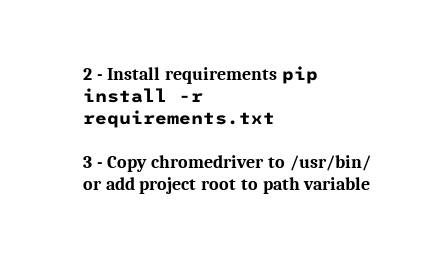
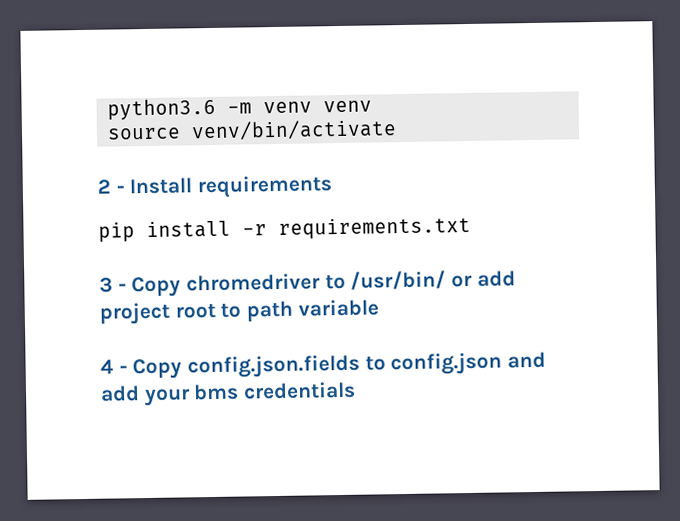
+ python3.6 -m venv venv
+ source venv/bin/activate
- 2 - Install requirements pip install -r requirements.txt
+ 2 - Install requirements
+ pip install -r requirements.txt
+ 4 - Copy config.json.fields to config.json and add your bms credentials

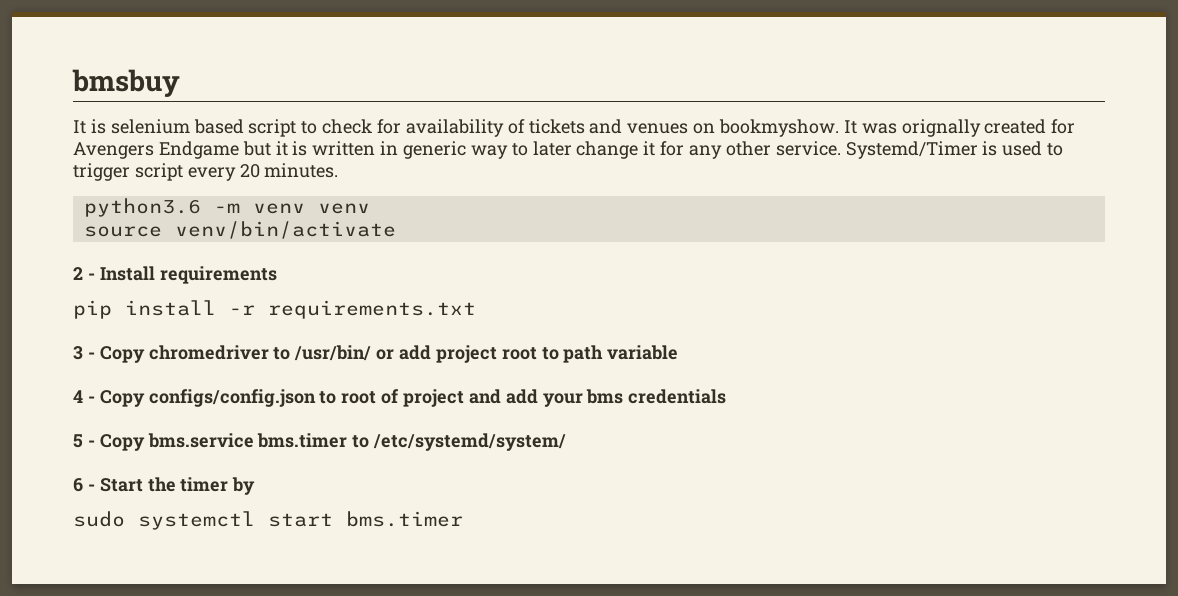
+ bmsbuy
+ It is selenium based script to check for availability of tickets and venues on bookmyshow. It was orignally created for Avengers Endgame but it is written in generic way to later change it for any other service. Systemd/Timer is used to trigger script every 20 minutes.
- 4 - Copy config.json.fields to config.json and add your bms credentials
+ 4 - Copy configs/config.json to root of project and add your bms credentials
+ 5 - Copy bms.service bms.timer to /etc/systemd/system/
+ 6 - Start the timer by
+ sudo systemctl start bms.timer

